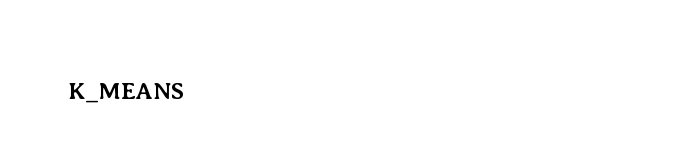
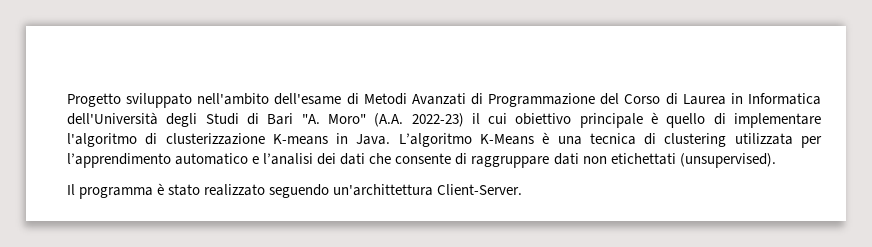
- K_MEANS
+ Progetto sviluppato nell'ambito dell'esame di Metodi Avanzati di Programmazione del Corso di Laurea in Informatica dell'Università degli Studi di Bari "A. Moro" (A.A. 2022-23) il cui obiettivo principale è quello di implementare l'algoritmo di clusterizzazione K-means in Java. L’algoritmo K-Means è una tecnica di clustering utilizzata per l’apprendimento automatico e l’analisi dei dati che consente di raggruppare dati non etichettati (unsupervised).
+ Il programma è stato realizzato seguendo un'archittettura Client-Server.

